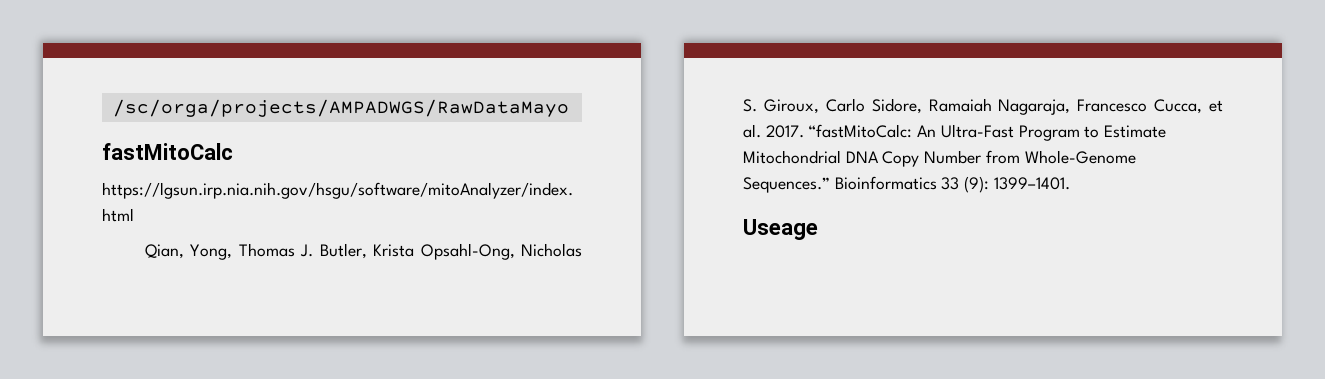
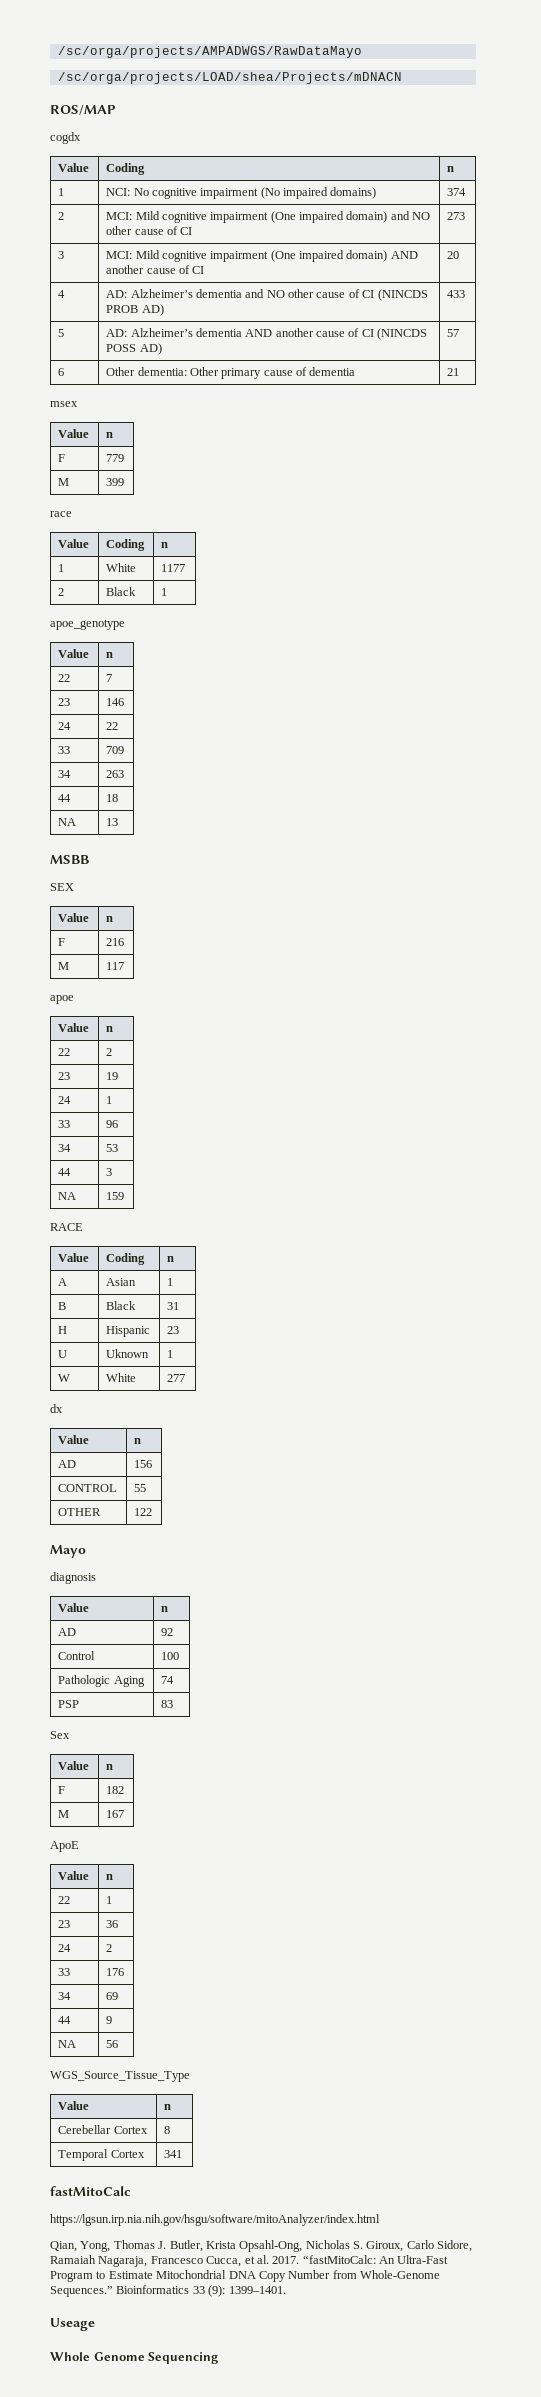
+ /sc/orga/projects/LOAD/shea/Projects/mDNACN
+ ROS/MAP
+ cogdx
+ Value | Coding | n
+ 1 | NCI: No cognitive impairment (No impaired domains) | 374
+ 2 | MCI: Mild cognitive impairment (One impaired domain) and NO other cause of CI | 273
+ 3 | MCI: Mild cognitive impairment (One impaired domain) AND another cause of CI | 20
+ 4 | AD: Alzheimer’s dementia and NO other cause of CI (NINCDS PROB AD) | 433
+ 5 | AD: Alzheimer’s dementia AND another cause of CI (NINCDS POSS AD) | 57
+ 6 | Other dementia: Other primary cause of dementia | 21
+ msex
+ Value | n
+ F | 779
+ M | 399
+ race
+ Value | Coding | n
+ 1 | White | 1177
+ 2 | Black | 1
+ apoe_genotype
+ Value | n
+ 22 | 7
+ 23 | 146
+ 24 | 22
+ 33 | 709
+ 34 | 263
+ 44 | 18
+ NA | 13
+ MSBB
+ SEX
+ Value | n
+ F | 216
+ M | 117
+ apoe
+ Value | n
+ 22 | 2
+ 23 | 19
+ 24 | 1
+ 33 | 96
+ 34 | 53
+ 44 | 3
+ NA | 159
+ RACE
+ Value | Coding | n
+ A | Asian | 1
+ B | Black | 31
+ H | Hispanic | 23
+ U | Uknown | 1
+ W | White | 277
+ dx
+ Value | n
+ AD | 156
+ CONTROL | 55
+ OTHER | 122
+ Mayo
+ diagnosis
+ Value | n
+ AD | 92
+ Control | 100
+ Pathologic Aging | 74
+ PSP | 83
+ Sex
+ Value | n
+ F | 182
+ M | 167
+ ApoE
+ Value | n
+ 22 | 1
+ 23 | 36
+ 24 | 2
+ 33 | 176
+ 34 | 69
+ 44 | 9
+ NA | 56
+ WGS_Source_Tissue_Type
+ Value | n
+ Cerebellar Cortex | 8
+ Temporal Cortex | 341
+ Whole Genome Sequencing

